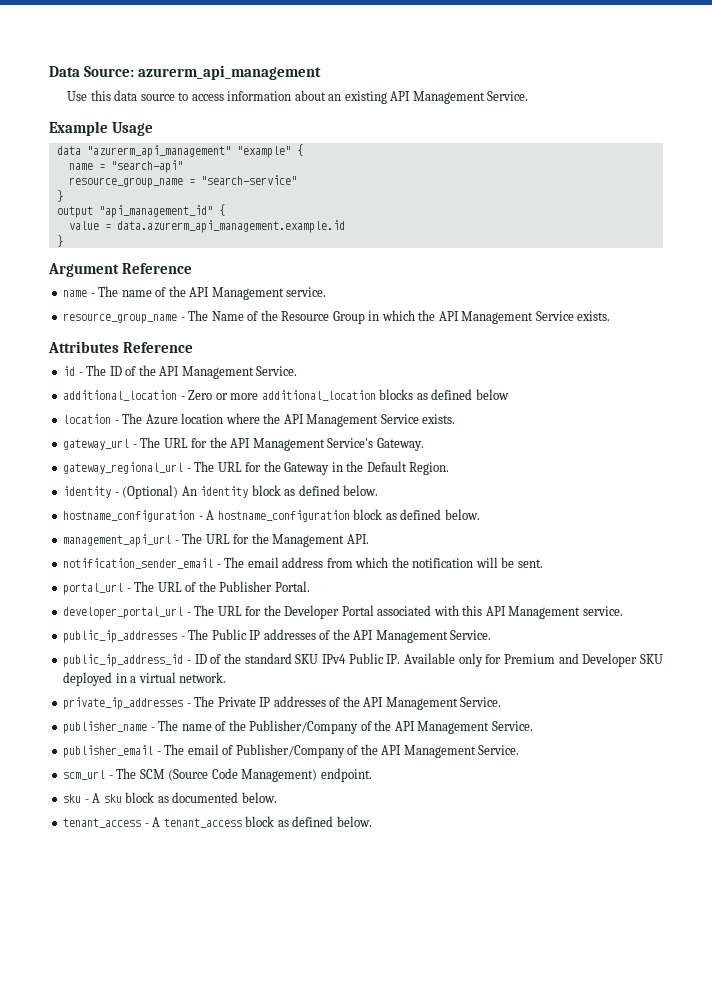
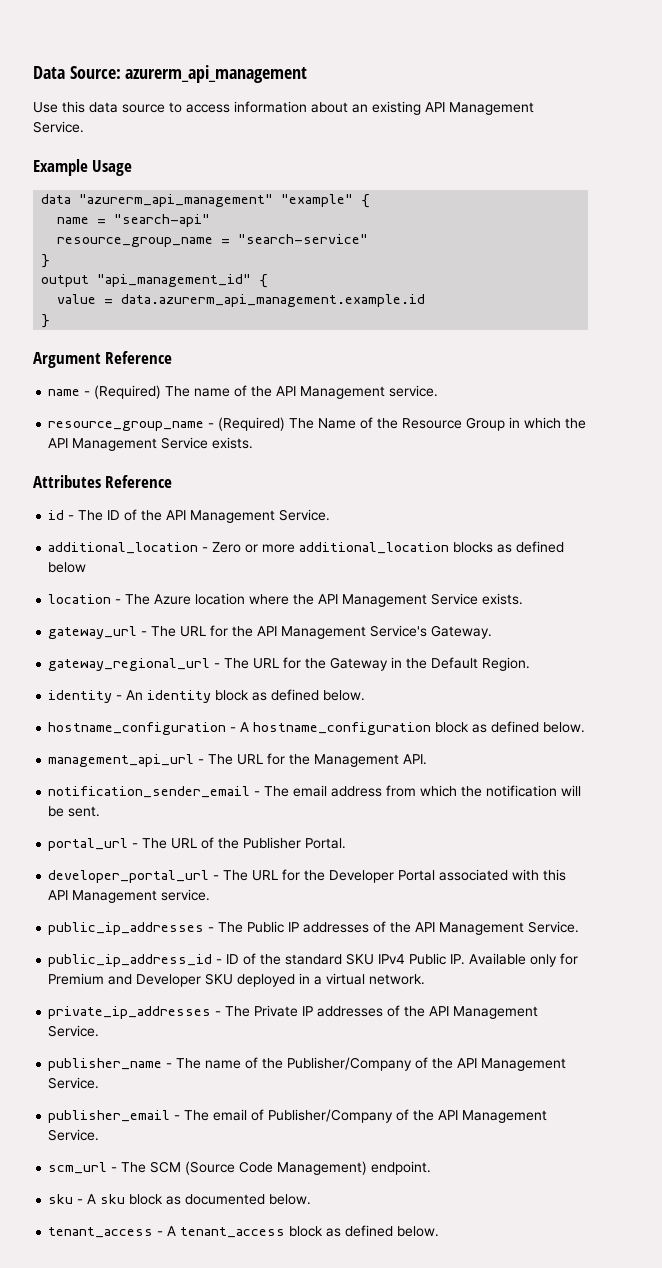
- name - The name of the API Management service.
+ name - (Required) The name of the API Management service.
- resource_group_name - The Name of the Resource Group in which the API Management Service exists.
+ resource_group_name - (Required) The Name of the Resource Group in which the API Management Service exists.
- identity - (Optional) An identity block as defined below.
+ identity - An identity block as defined below.

